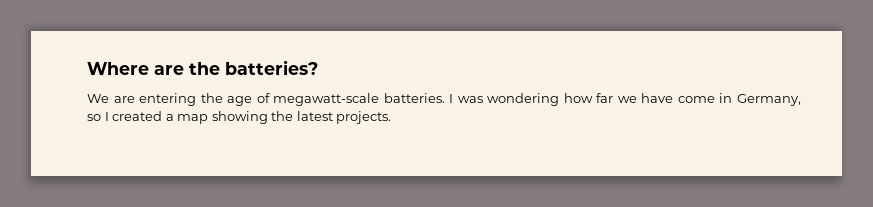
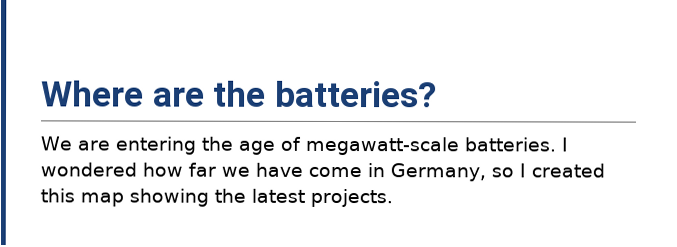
- I was wondering how far we have come in Germany, so I created a map showing the latest projects.
+ I wondered how far we have come in Germany, so I created this map showing the latest projects.

